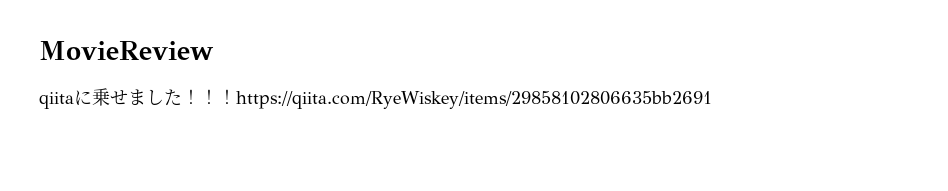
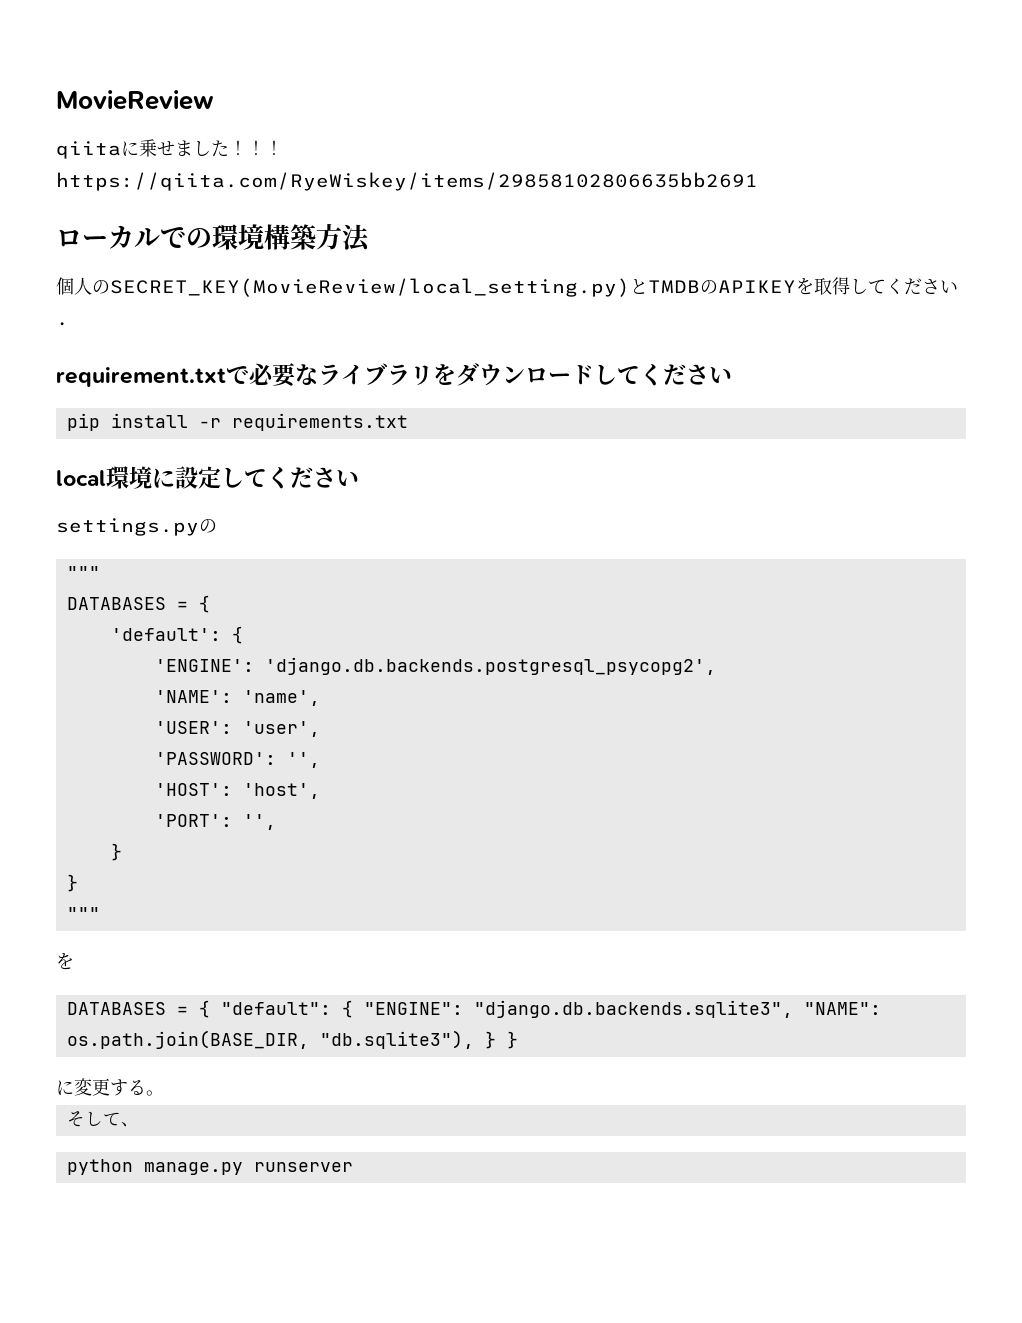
+ ローカルでの環境構築方法
+ 個人のSECRET_KEY(MovieReview/local_setting.py)とTMDBのAPIKEYを取得してください.
+ requirement.txtで必要なライブラリをダウンロードしてください
+ pip install -r requirements.txt
+ local環境に設定してください
+ settings.pyの
+ """
+ DATABASES = {
+ 'default': {
+ 'ENGINE': 'django.db.backends.postgresql_psycopg2',
+ 'NAME': 'name',
+ 'USER': 'user',
+ 'PASSWORD': '',
+ 'HOST': 'host',
+ 'PORT': '',
+ }
+ }
+ """
+ を
+ DATABASES = { "default": { "ENGINE": "django.db.backends.sqlite3", "NAME": os.path.join(BASE_DIR, "db.sqlite3"), } }
+ に変更する。
+ そして、
+ python manage.py runserver

